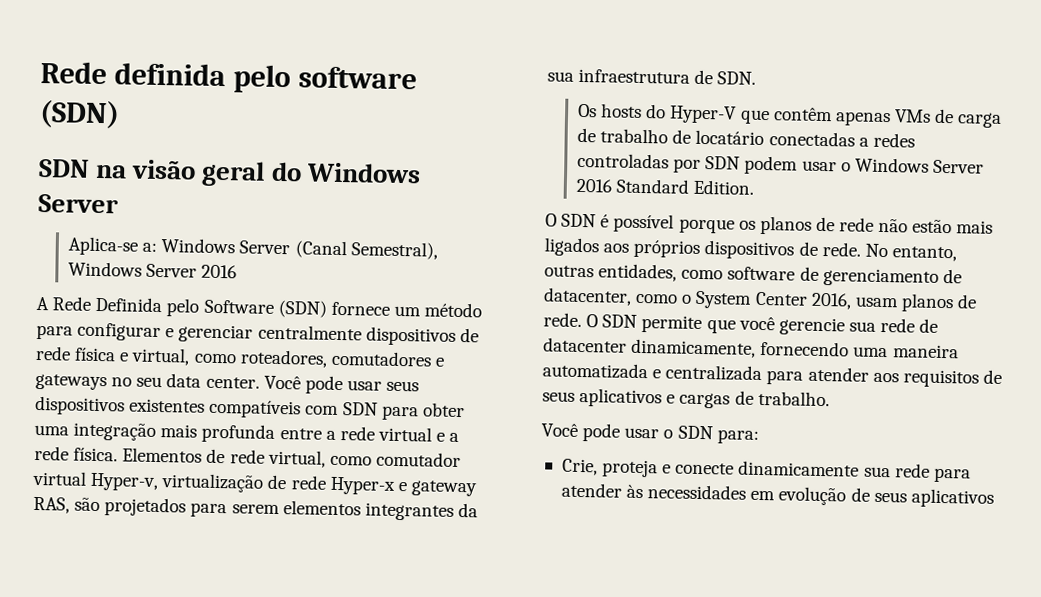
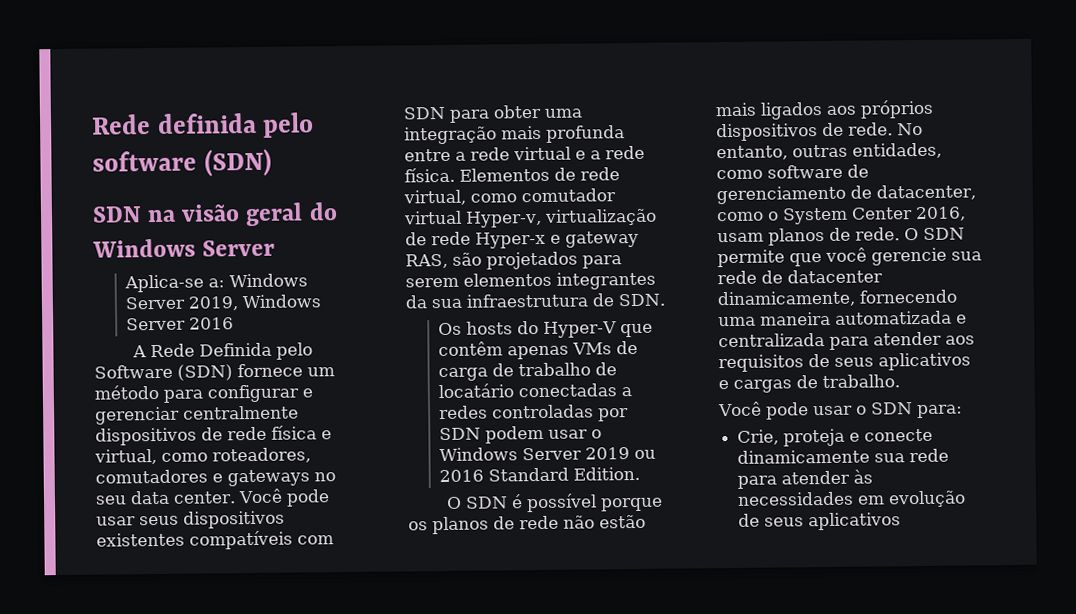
- Aplica-se a: Windows Server (Canal Semestral), Windows Server 2016
+ Aplica-se a: Windows Server 2019, Windows Server 2016
- Os hosts do Hyper-V que contêm apenas VMs de carga de trabalho de locatário conectadas a redes controladas por SDN podem usar o Windows Server 2016 Standard Edition.
+ Os hosts do Hyper-V que contêm apenas VMs de carga de trabalho de locatário conectadas a redes controladas por SDN podem usar o Windows Server 2019 ou 2016 Standard Edition.

